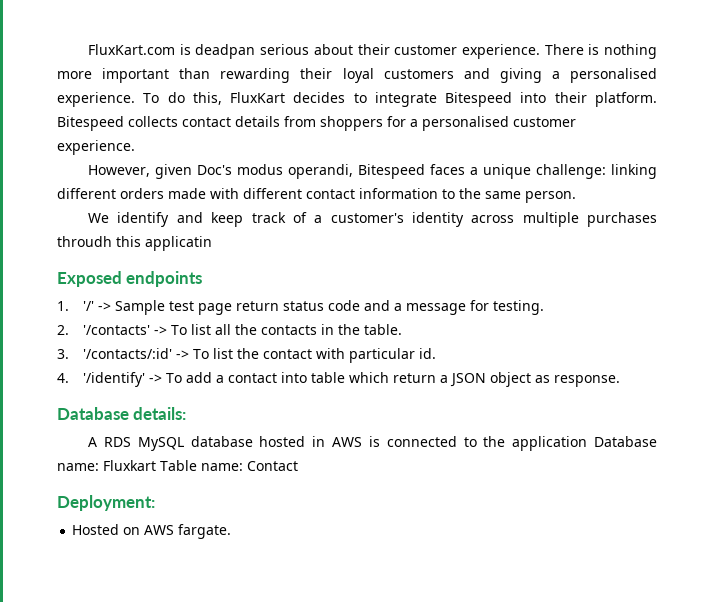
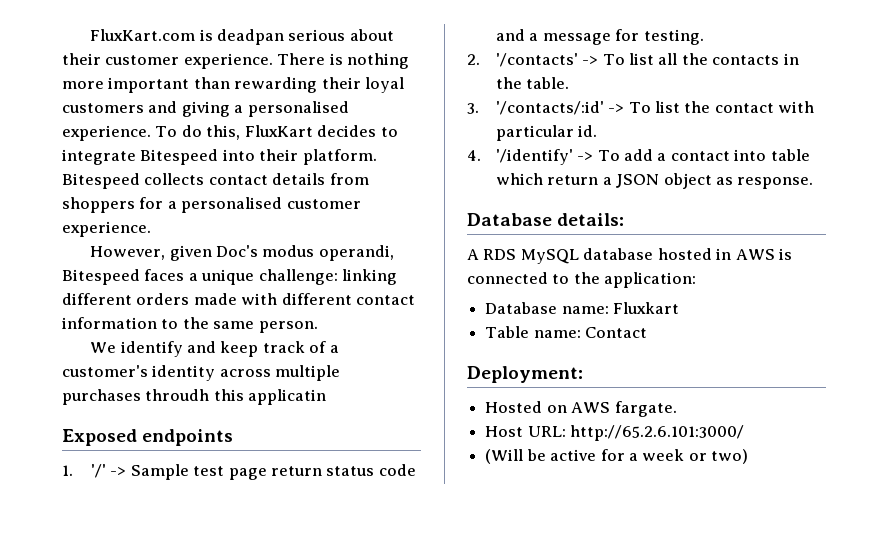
- A RDS MySQL database hosted in AWS is connected to the application Database name: Fluxkart Table name: Contact
+ A RDS MySQL database hosted in AWS is connected to the application:
+ Database name: Fluxkart
+ Table name: Contact
+ Host URL: http://65.2.6.101:3000/
+ (Will be active for a week or two)

